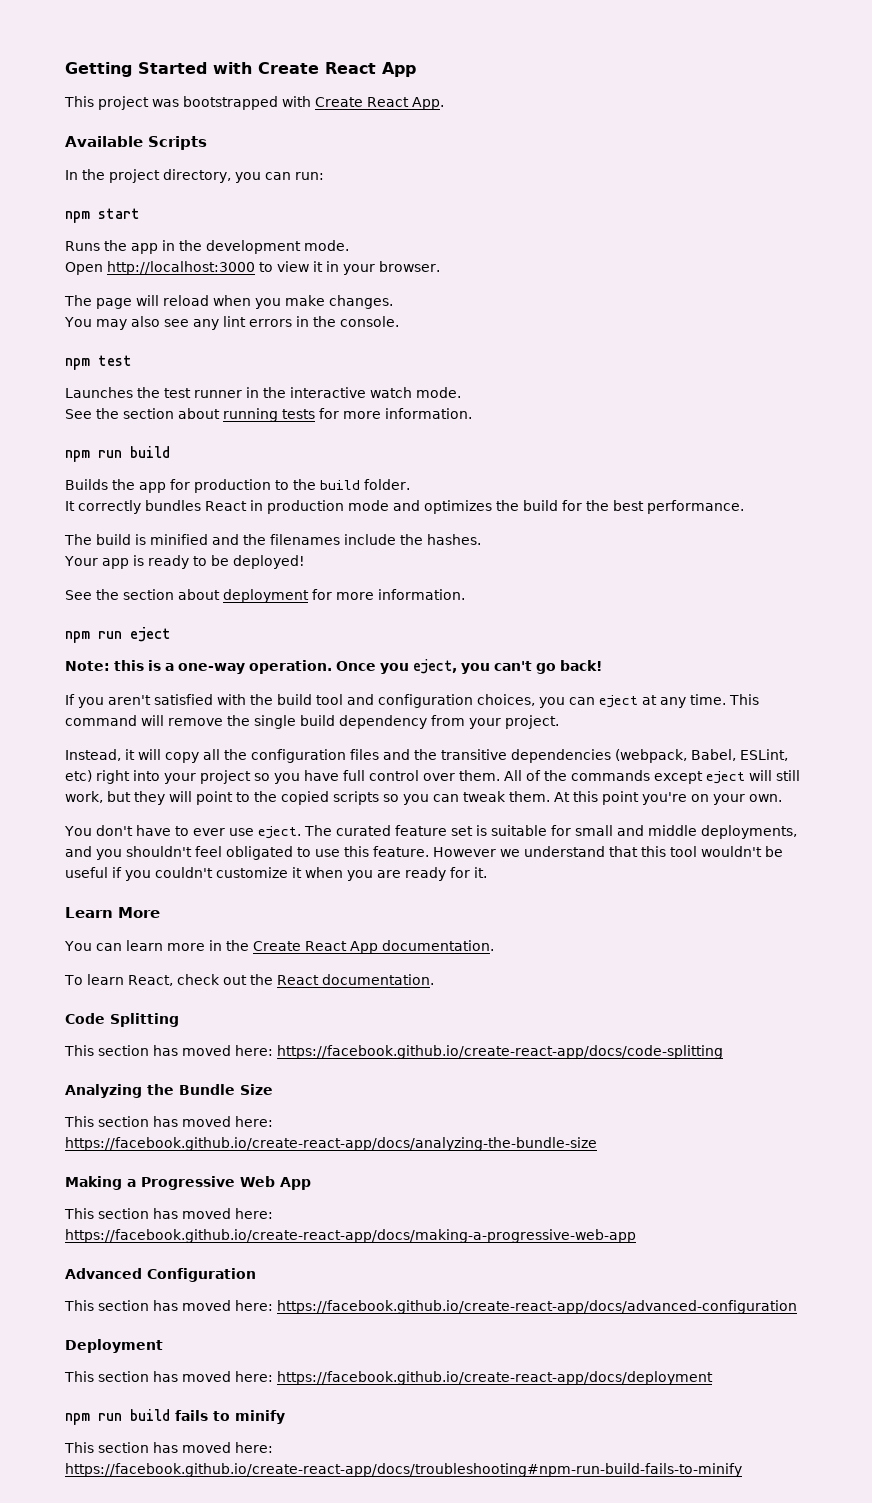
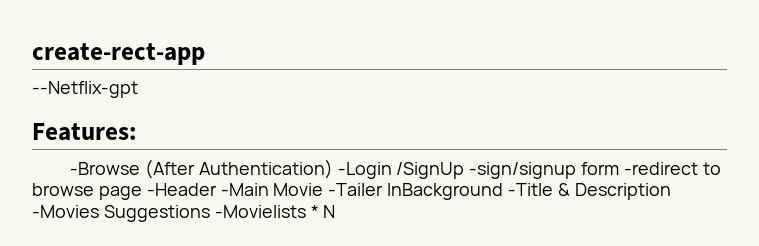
- Getting Started with Create React App
- This project was bootstrapped with Create React App.
- Available Scripts
- In the project directory, you can run:
- npm start
- Runs the app in the development mode.
- Open http://localhost:3000 to view it in your browser.
- The page will reload when you make changes.
- You may also see any lint errors in the console.
- npm test
- Launches the test runner in the interactive watch mode.
- See the section about running tests for more information.
- npm run build
- Builds the app for production to the build folder.
- It correctly bundles React in production mode and optimizes the build for the best performance.
- The build is minified and the filenames include the hashes.
- Your app is ready to be deployed!
- See the section about deployment for more information.
- npm run eject
- Note: this is a one-way operation. Once you eject, you can't go back!
- If you aren't satisfied with the build tool and configuration choices, you can eject at any time. This command will remove the single build dependency from your project.
- Instead, it will copy all the configuration files and the transitive dependencies (webpack, Babel, ESLint, etc) right into your project so you have full control over them. All of the commands except eject will still work, but they will point to the copied scripts so you can tweak them. At this point you're on your own.
- You don't have to ever use eject. The curated feature set is suitable for small and middle deployments, and you shouldn't feel obligated to use this feature. However we understand that this tool wouldn't be useful if you couldn't customize it when you are ready for it.
- Learn More
- You can learn more in the Create React App documentation.
- To learn React, check out the React documentation.
- Code Splitting
- This section has moved here: https://facebook.github.io/create-react-app/docs/code-splitting
- Analyzing the Bundle Size
- This section has moved here: https://facebook.github.io/create-react-app/docs/analyzing-the-bundle-size
- Making a Progressive Web App
- This section has moved here: https://facebook.github.io/create-react-app/docs/making-a-progressive-web-app
- Advanced Configuration
- This section has moved here: https://facebook.github.io/create-react-app/docs/advanced-configuration
- Deployment
- This section has moved here: https://facebook.github.io/create-react-app/docs/deployment
- npm run build fails to minify
- This section has moved here: https://facebook.github.io/create-react-app/docs/troubleshooting#npm-run-build-fails-to-minify
+ create-rect-app
+ --Netflix-gpt
+ Features:
+ -Browse (After Authentication) -Login /SignUp -sign/signup form -redirect to browse page -Header -Main Movie -Tailer InBackground -Title & Description -Movies Suggestions -Movielists * N

